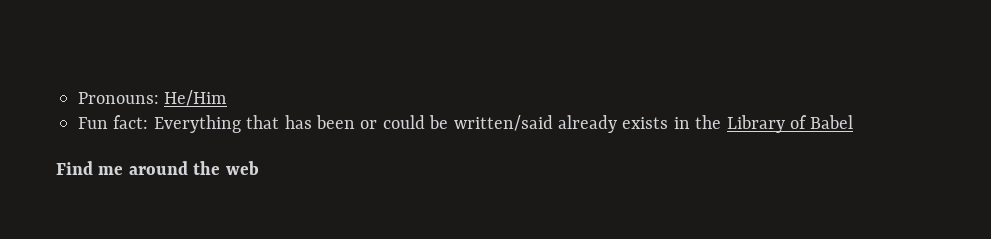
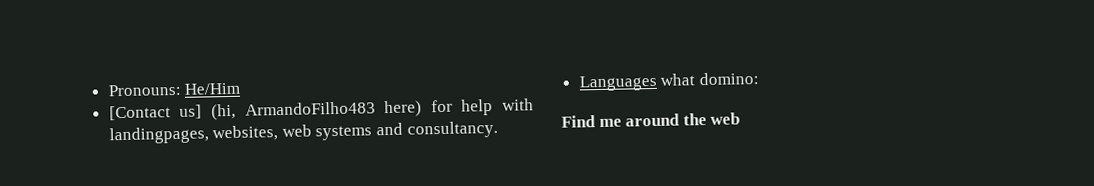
- Fun fact: Everything that has been or could be written/said already exists in the Library of Babel
+ [Contact us] (hi, ArmandoFilho483 here) for help with landingpages, websites, web systems and consultancy.
+ Languages what domino:

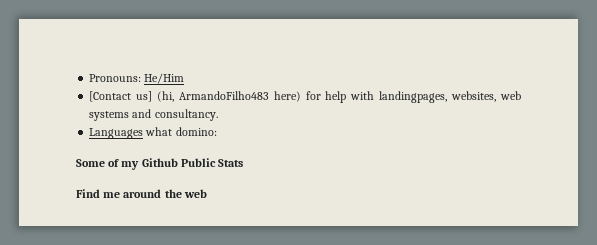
+ Some of my Github Public Stats

